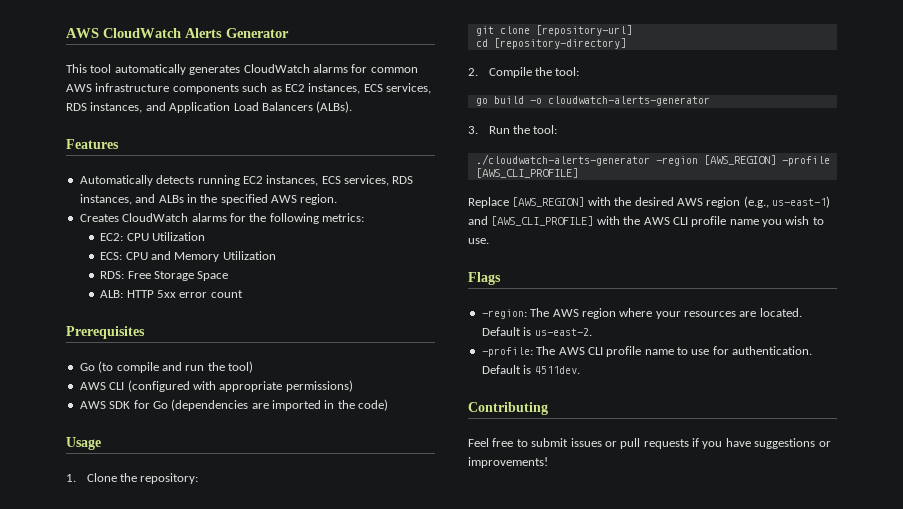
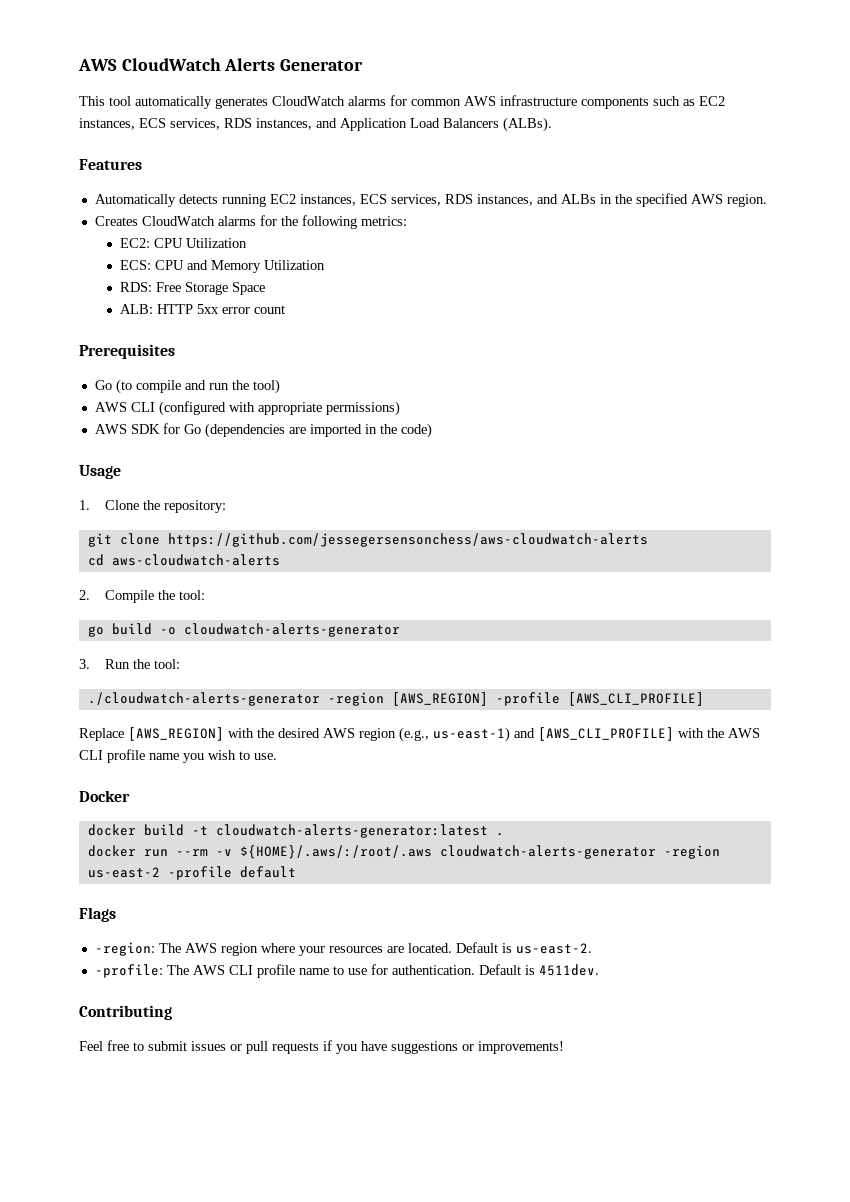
- git clone [repository-url]
+ git clone https://github.com/jessegersensonchess/aws-cloudwatch-alerts
- cd [repository-directory]
+ cd aws-cloudwatch-alerts
+ Docker
+ docker build -t cloudwatch-alerts-generator:latest .
+ docker run --rm -v ${HOME}/.aws/:/root/.aws cloudwatch-alerts-generator -region us-east-2 -profile default

